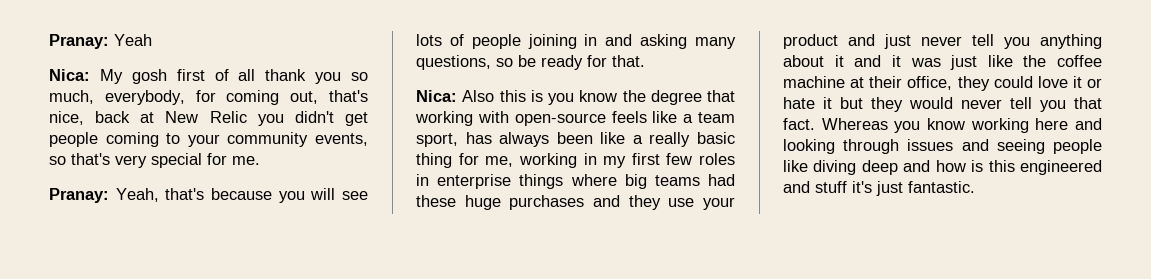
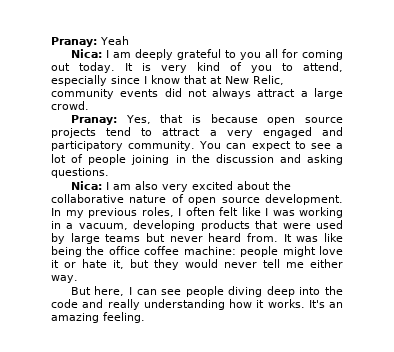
- Nica: My gosh first of all thank you so much, everybody, for coming out, that's nice, back at New Relic you didn't get people coming to your community events, so that's very special for me.
- Pranay: Yeah, that's because you will see lots of people joining in and asking many questions, so be ready for that.
- Nica: Also this is you know the degree that working with open-source feels like a team sport, has always been like a really basic thing for me, working in my first few roles in enterprise things where big teams had these huge purchases and they use your product and just never tell you anything about it and it was just like the coffee machine at their office, they could love it or hate it but they would never tell you that fact. Whereas you know working here and looking through issues and seeing people like diving deep and how is this engineered and stuff it's just fantastic.
+ Nica: I am deeply grateful to you all for coming out today. It is very kind of you to attend, especially since I know that at New Relic, community events did not always attract a large crowd.
+ Pranay: Yes, that is because open source projects tend to attract a very engaged and participatory community. You can expect to see a lot of people joining in the discussion and asking questions.
+ Nica: I am also very excited about the collaborative nature of open source development. In my previous roles, I often felt like I was working in a vacuum, developing products that were used by large teams but never heard from. It was like being the office coffee machine: people might love it or hate it, but they would never tell me either way.
+ But here, I can see people diving deep into the code and really understanding how it works. It's an amazing feeling.

